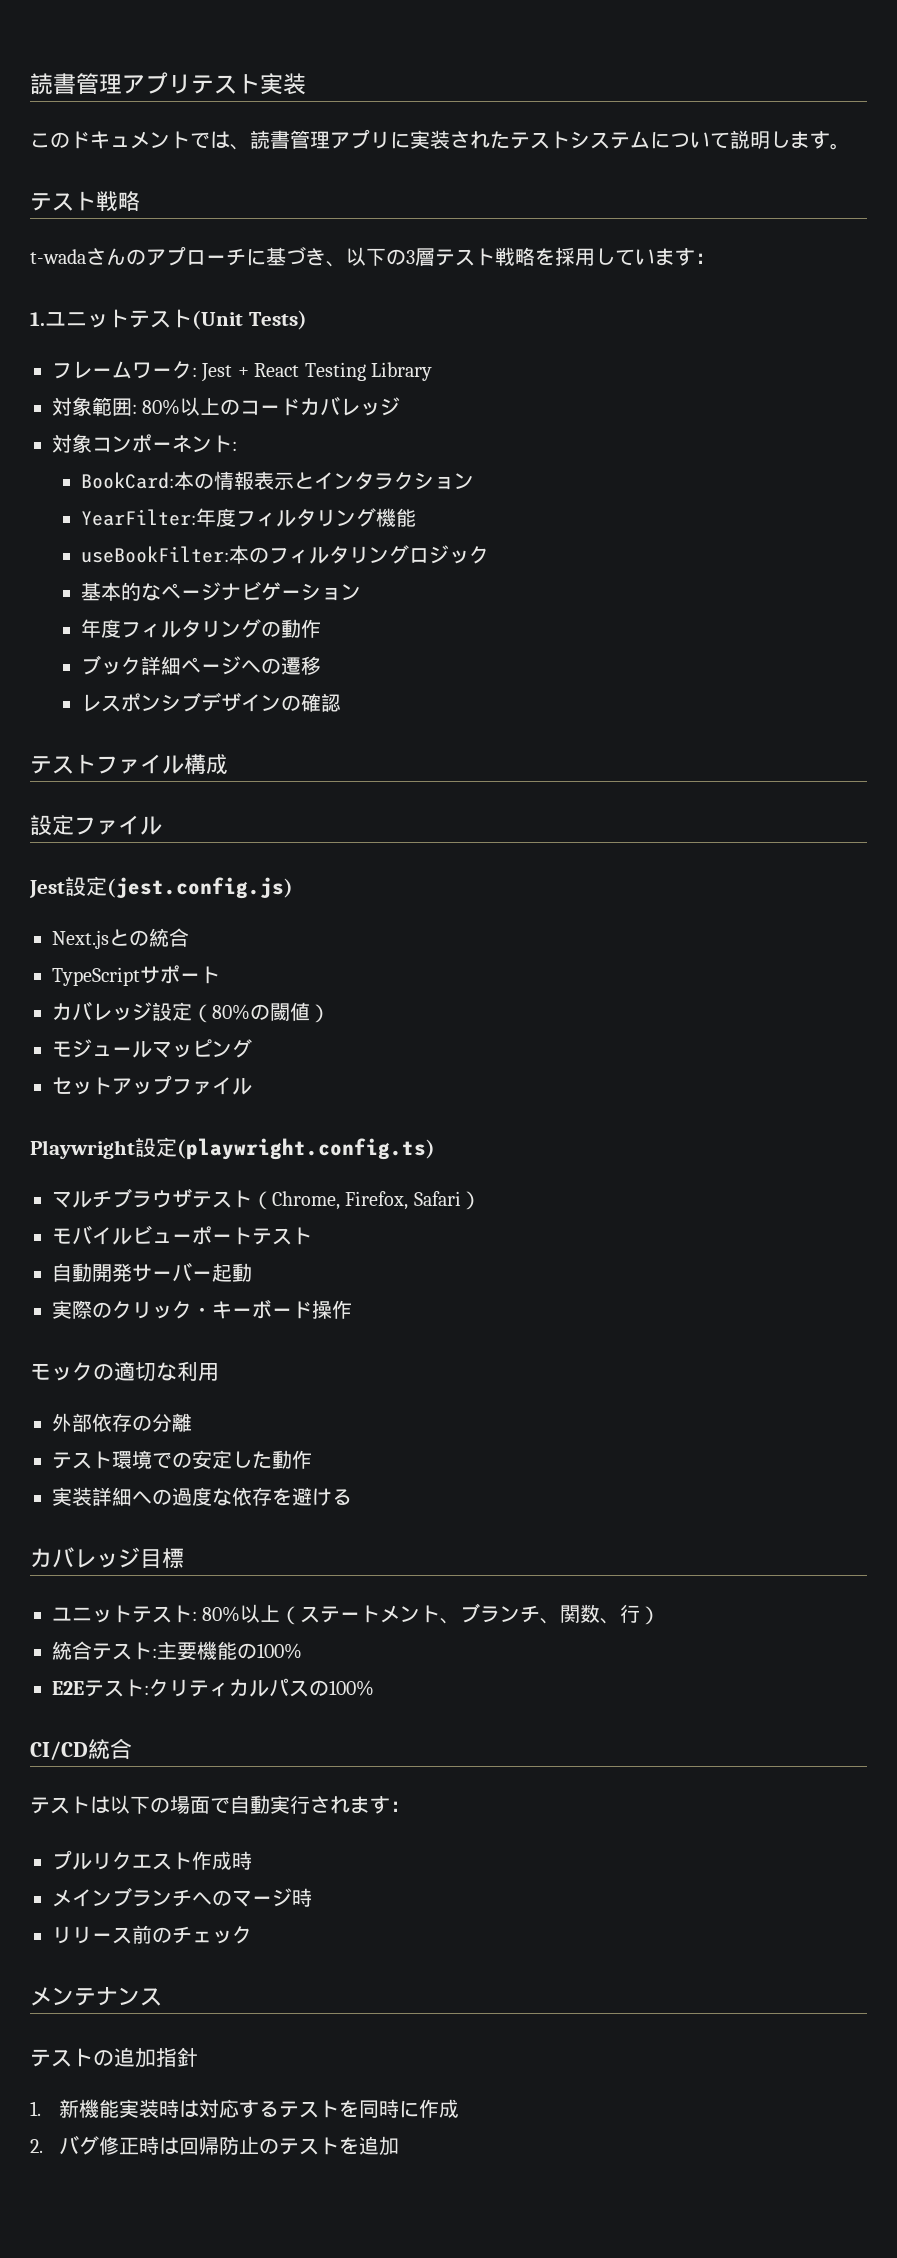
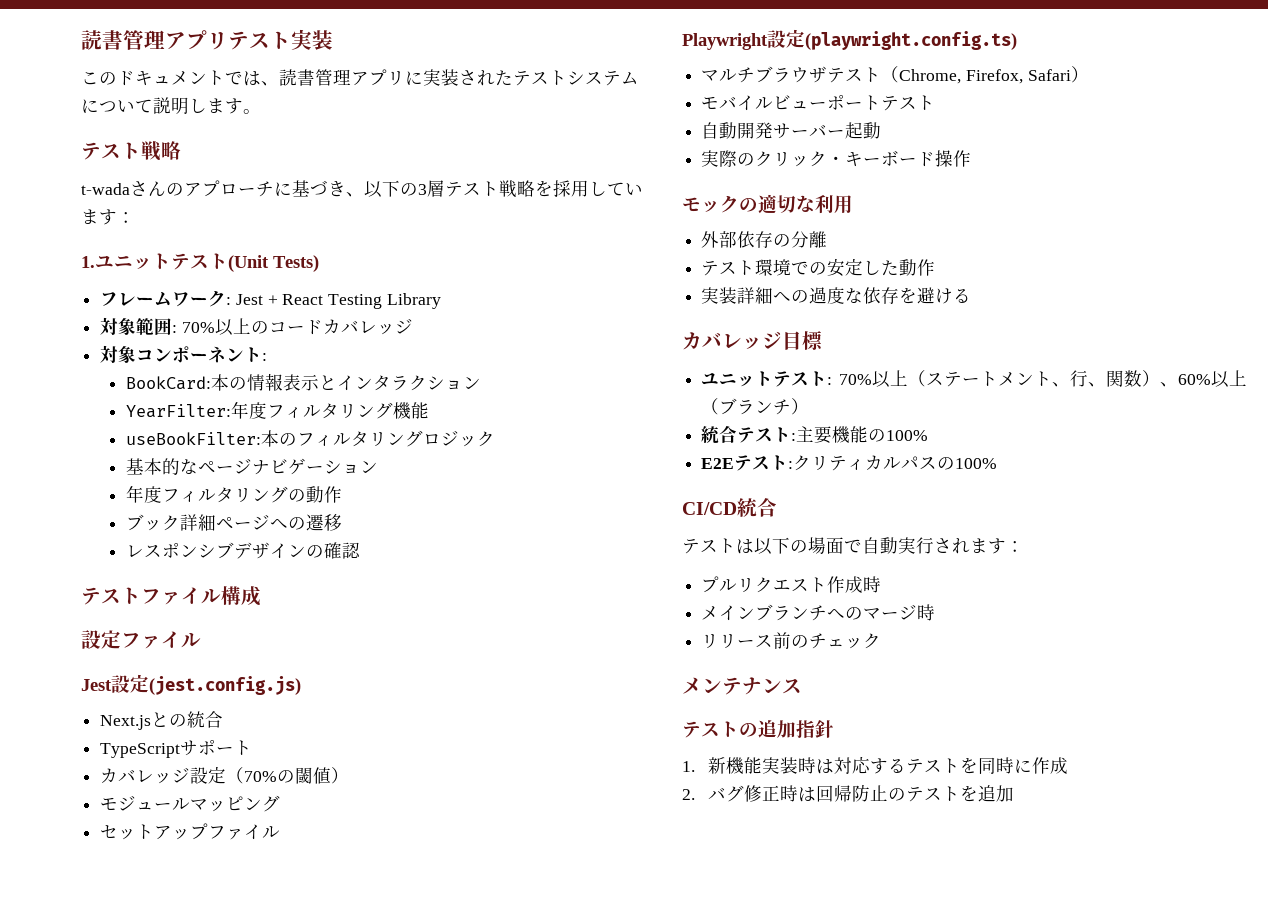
- 対象範囲: 80%以上のコードカバレッジ
+ 対象範囲: 70%以上のコードカバレッジ
- カバレッジ設定（80%の閾値）
+ カバレッジ設定（70%の閾値）
- ユニットテスト: 80%以上（ステートメント、ブランチ、関数、行）
+ ユニットテスト: 70%以上（ステートメント、行、関数）、60%以上（ブランチ）

